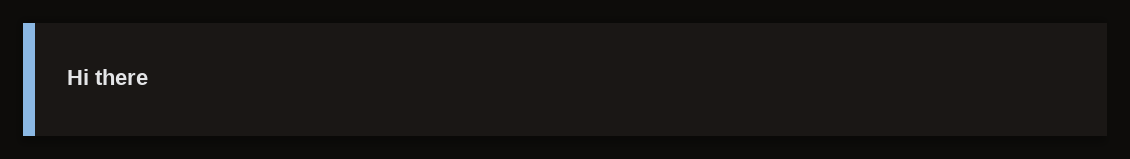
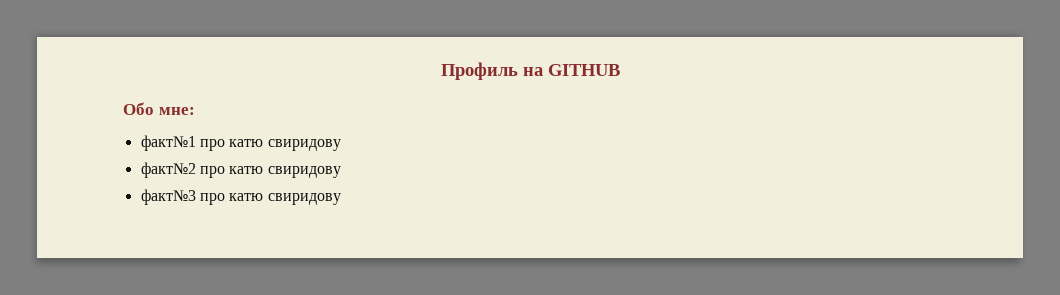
- Hi there
+ Профиль на GITHUB
+ Обо мне:
+ факт№1 про катю свиридову
+ факт№2 про катю свиридову
+ факт№3 про катю свиридову

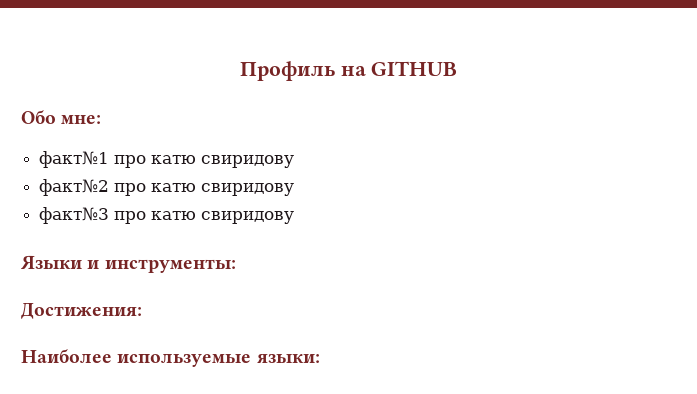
+ Языки и инструменты:
+ Достижения:
+ Наиболее используемые языки:

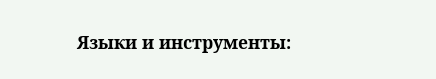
- Профиль на GITHUB
- Обо мне:
- факт№1 про катю свиридову
- факт№2 про катю свиридову
- факт№3 про катю свиридову
- Достижения:
- Наиболее используемые языки:

